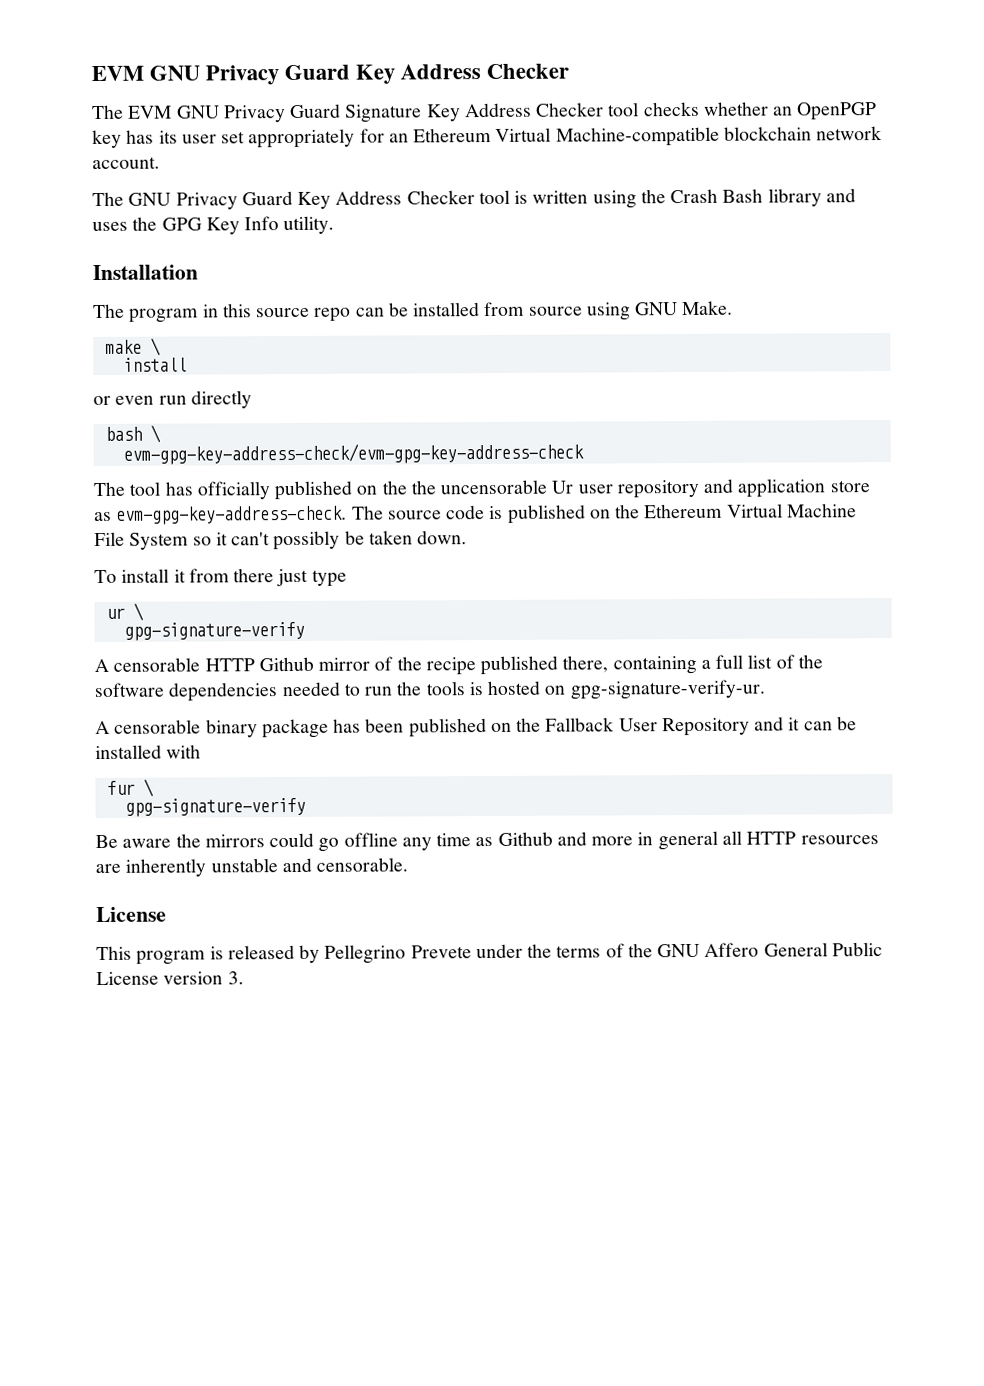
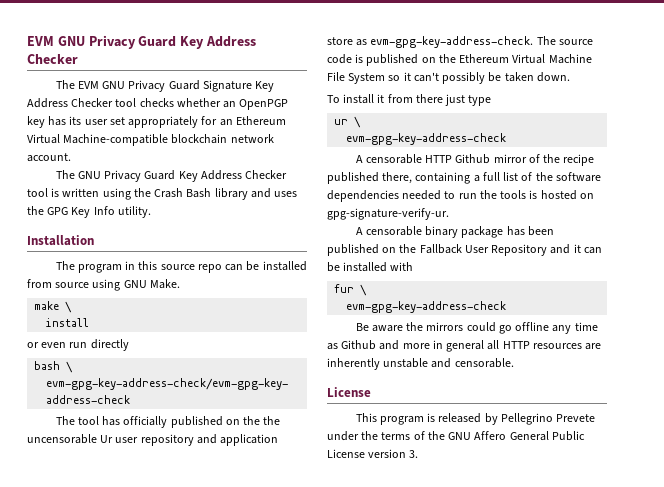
  ur \
- gpg-signature-verify
+ evm-gpg-key-address-check
  fur \
- gpg-signature-verify
+ evm-gpg-key-address-check

